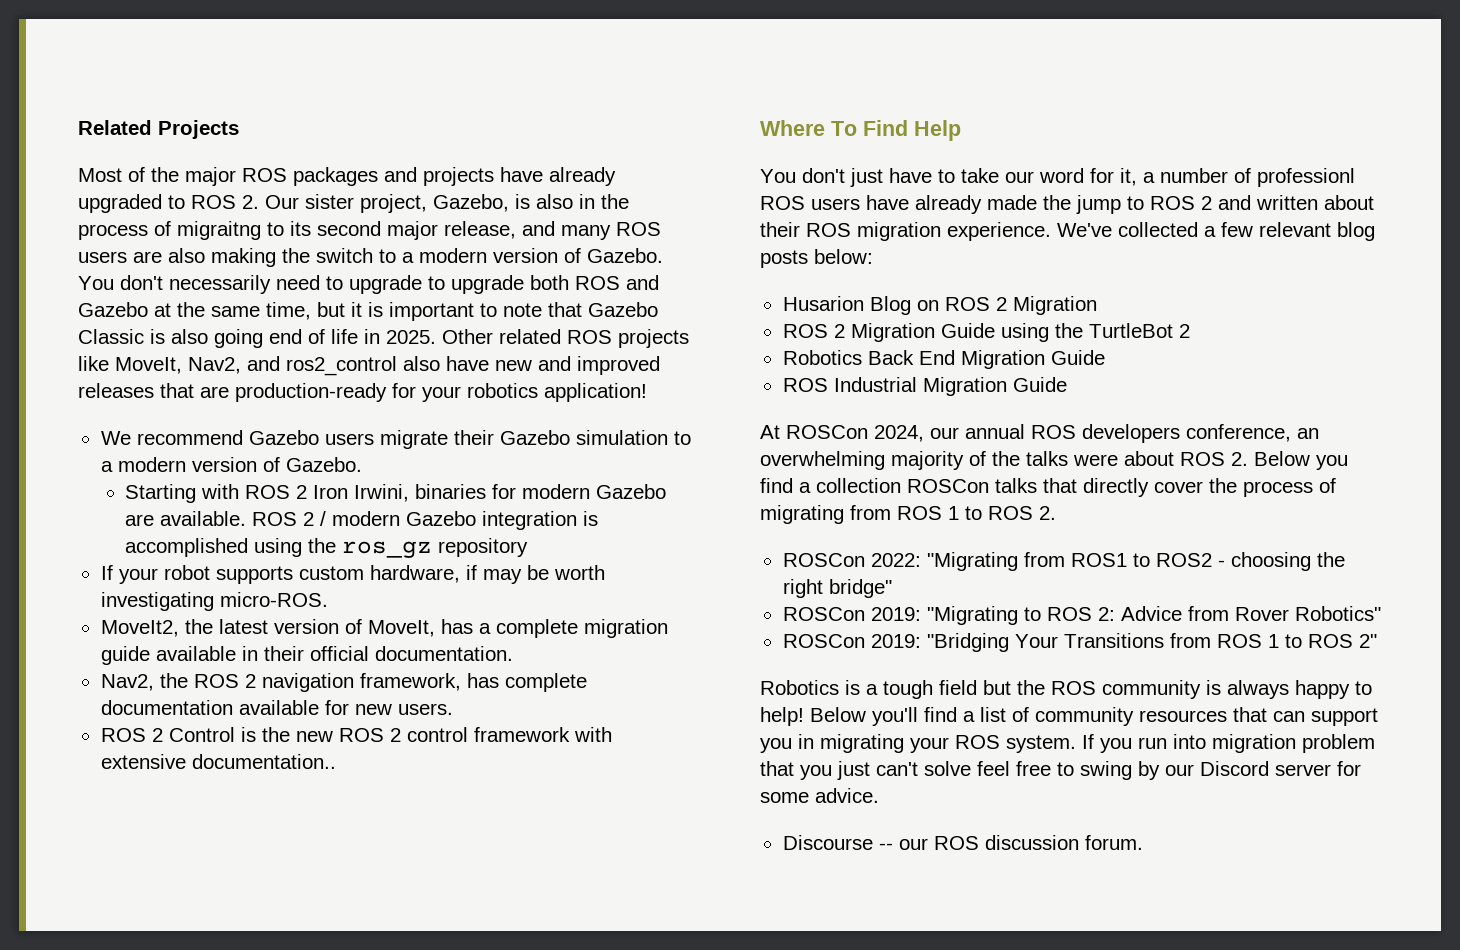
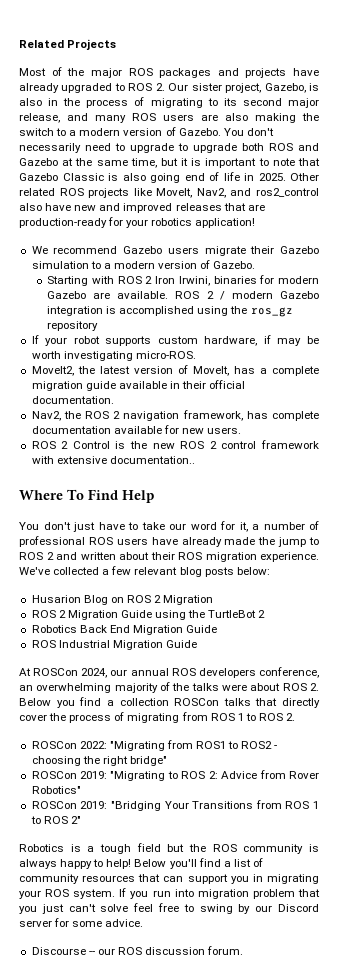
- Most of the major ROS packages and projects have already upgraded to ROS 2. Our sister project, Gazebo, is also in the process of migraitng to its second major release, and many ROS users are also making the switch to a modern version of Gazebo.
+ Most of the major ROS packages and projects have already upgraded to ROS 2. Our sister project, Gazebo, is also in the process of migrating to its second major release, and many ROS users are also making the switch to a modern version of Gazebo.
- You don't just have to take our word for it, a number of professionl ROS users have already made the jump to ROS 2 and written about their ROS migration experience.
+ You don't just have to take our word for it, a number of professional ROS users have already made the jump to ROS 2 and written about their ROS migration experience.

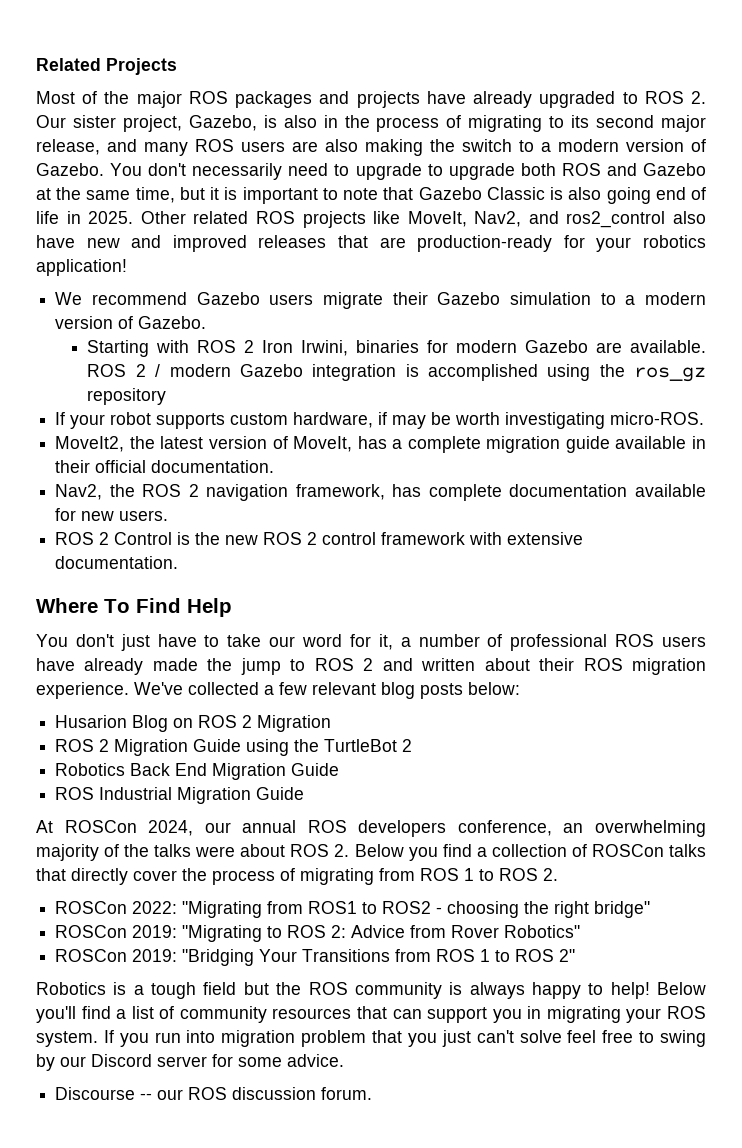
- ROS 2 Control is the new ROS 2 control framework with extensive documentation..
+ ROS 2 Control is the new ROS 2 control framework with extensive documentation.
- At ROSCon 2024, our annual ROS developers conference, an overwhelming majority of the talks were about ROS 2. Below you find a collection ROSCon talks that directly cover the process of migrating from ROS 1 to ROS 2.
+ At ROSCon 2024, our annual ROS developers conference, an overwhelming majority of the talks were about ROS 2. Below you find a collection of ROSCon talks that directly cover the process of migrating from ROS 1 to ROS 2.

